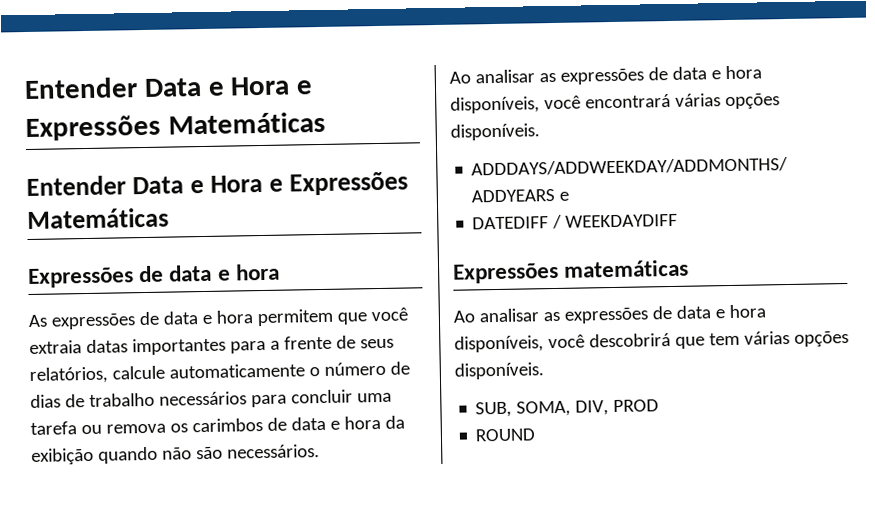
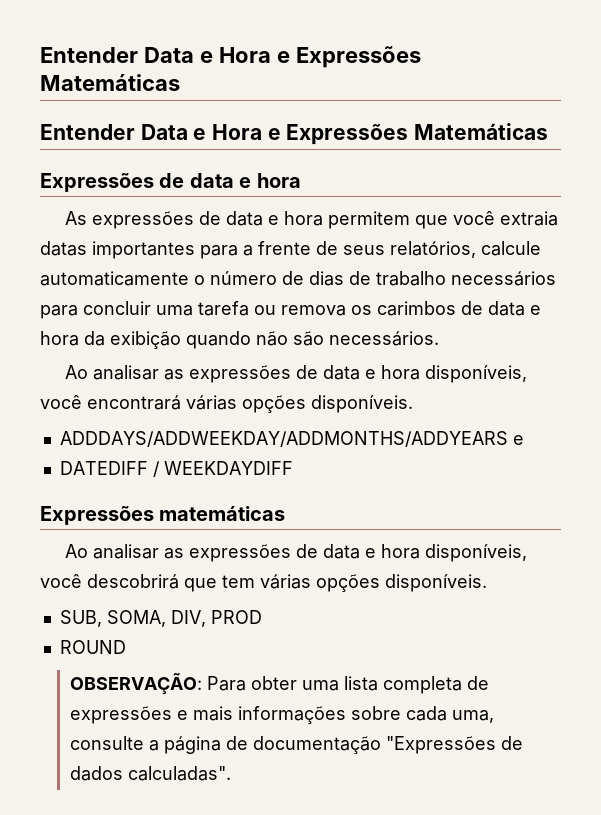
+ OBSERVAÇÃO: Para obter uma lista completa de expressões e mais informações sobre cada uma, consulte a página de documentação "Expressões de dados calculadas".

